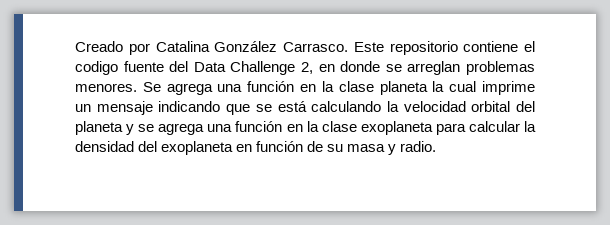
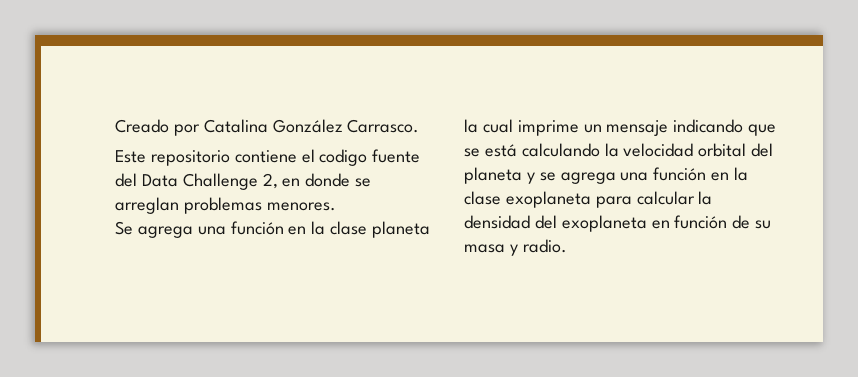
- Creado por Catalina González Carrasco. Este repositorio contiene el codigo fuente del Data Challenge 2, en donde se arreglan problemas menores. Se agrega una función en la clase planeta la cual imprime un mensaje indicando que se está calculando la velocidad orbital del planeta y se agrega una función en la clase exoplaneta para calcular la densidad del exoplaneta en función de su masa y radio.
+ Creado por Catalina González Carrasco.
+ Este repositorio contiene el codigo fuente del Data Challenge 2, en donde se arreglan problemas menores.
+ Se agrega una función en la clase planeta la cual imprime un mensaje indicando que se está calculando la velocidad orbital del planeta y se agrega una función en la clase exoplaneta para calcular la densidad del exoplaneta en función de su masa y radio.

